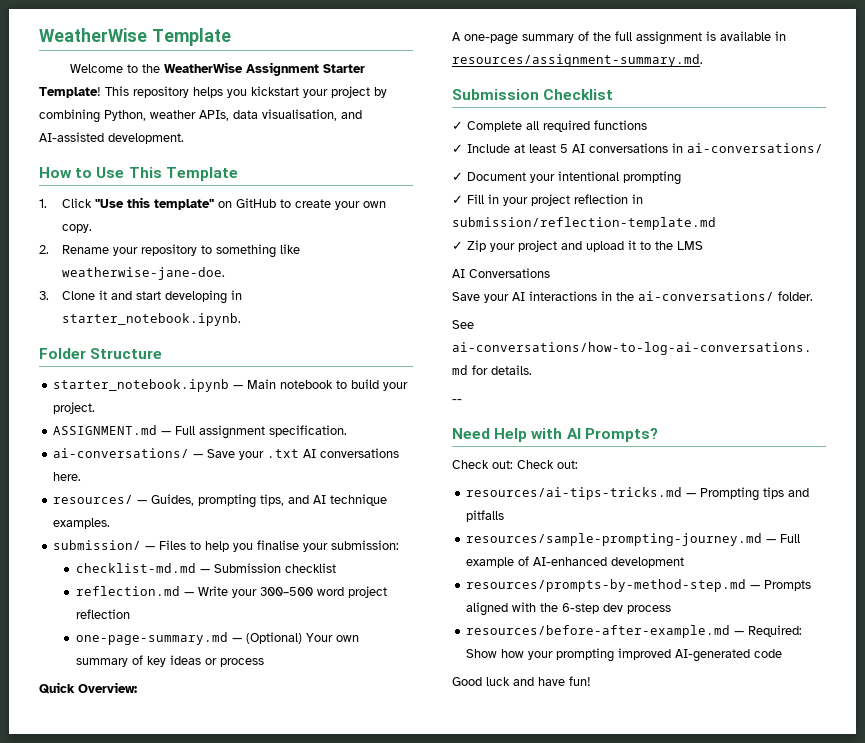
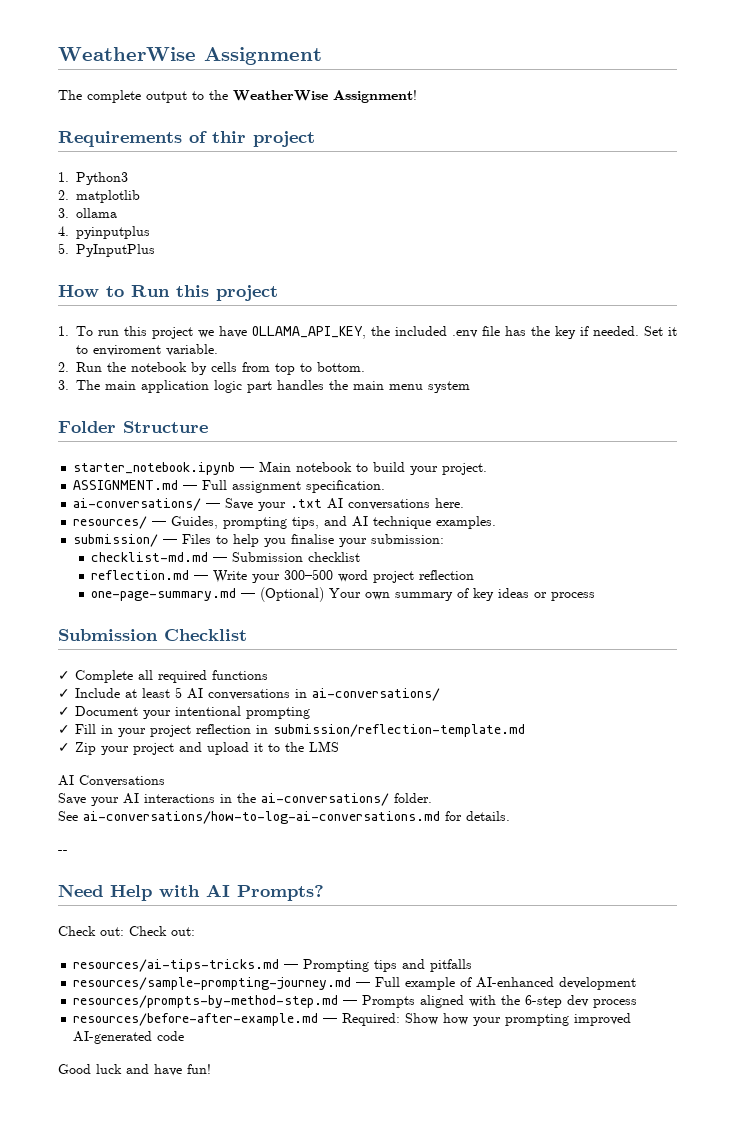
- WeatherWise Template
- Welcome to the WeatherWise Assignment Starter Template! This repository helps you kickstart your project by combining Python, weather APIs, data visualisation, and AI-assisted development.
- How to Use This Template
- 1. Click "Use this template" on GitHub to create your own copy.
- 2. Rename your repository to something like weatherwise-jane-doe.
- 3. Clone it and start developing in starter_notebook.ipynb.
+ WeatherWise Assignment
+ The complete output to the WeatherWise Assignment!
+ Requirements of thir project
+ 1. Python3
+ 2. matplotlib
+ 3. ollama
+ 4. pyinputplus
+ 5. PyInputPlus
+ How to Run this project
+ 1. To run this project we have OLLAMA_API_KEY, the included .env file has the key if needed. Set it to enviroment variable.
+ 2. Run the notebook by cells from top to bottom.
+ 3. The main application logic part handles the main menu system
- Quick Overview:
- A one-page summary of the full assignment is available in resources/assignment-summary.md.

